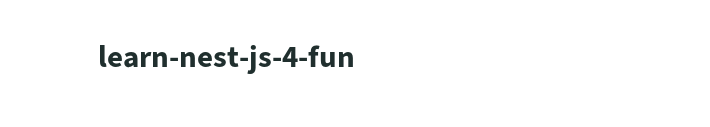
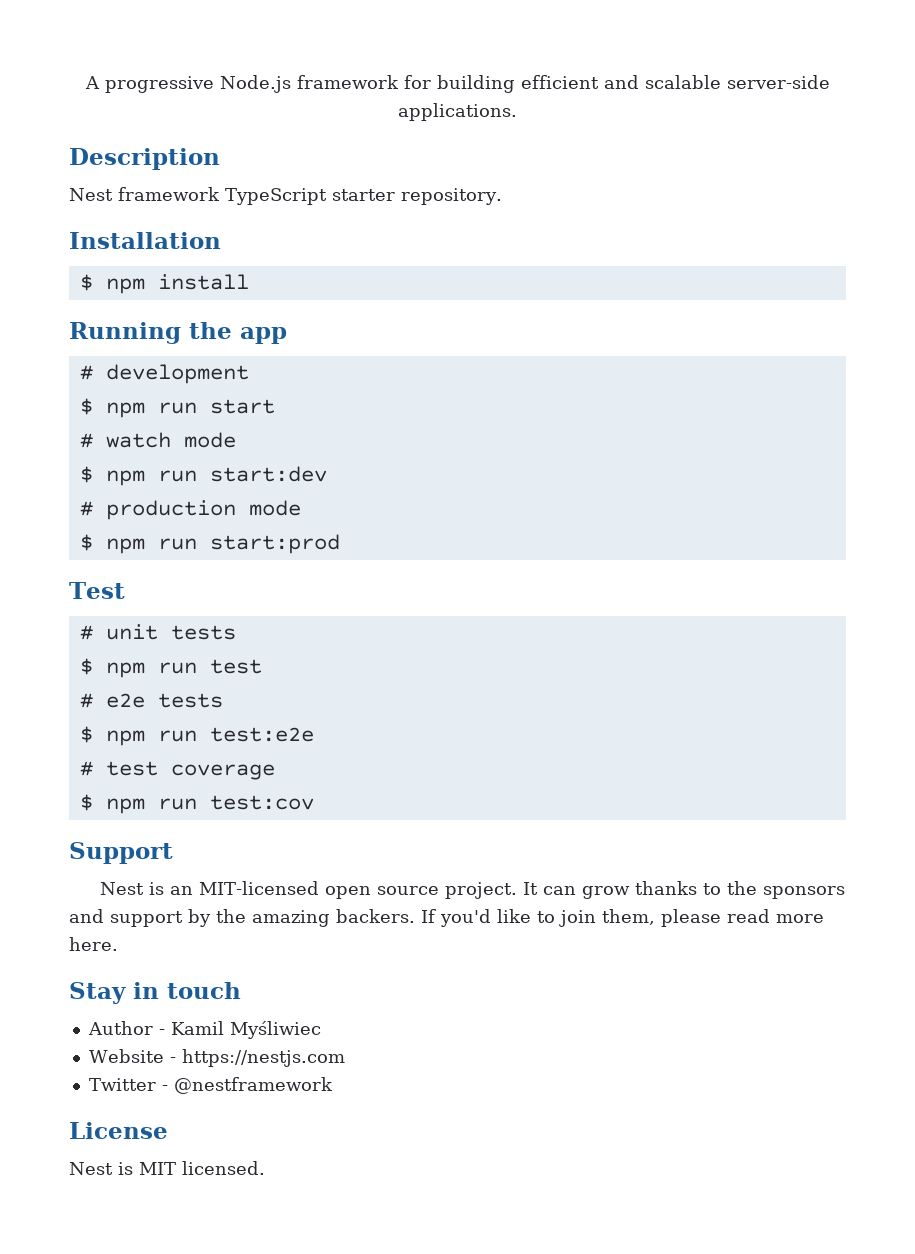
- learn-nest-js-4-fun
+ A progressive Node.js framework for building efficient and scalable server-side applications.
+ Description
+ Nest framework TypeScript starter repository.
+ Installation
+ $ npm install
+ Running the app
+ # development
+ $ npm run start
+ # watch mode
+ $ npm run start:dev
+ # production mode
+ $ npm run start:prod
+ Test
+ # unit tests
+ $ npm run test
+ # e2e tests
+ $ npm run test:e2e
+ # test coverage
+ $ npm run test:cov
+ Support
+ Nest is an MIT-licensed open source project. It can grow thanks to the sponsors and support by the amazing backers. If you'd like to join them, please read more here.
+ Stay in touch
+ Author - Kamil Myśliwiec
+ Website - https://nestjs.com
+ Twitter - @nestframework
+ License
+ Nest is MIT licensed.

